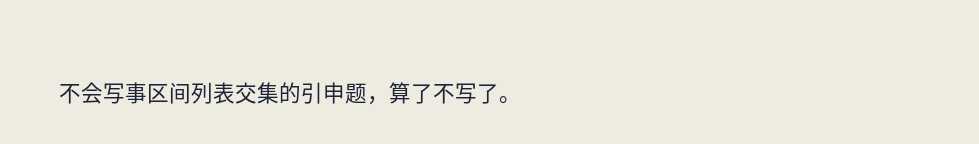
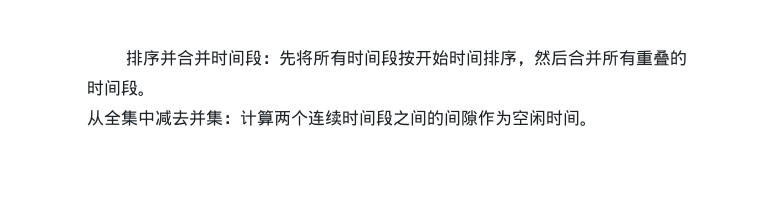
- 不会写事区间列表交集的引申题，算了不写了。
+ 排序并合并时间段：先将所有时间段按开始时间排序，然后合并所有重叠的时间段。
+ 从全集中减去并集：计算两个连续时间段之间的间隙作为空闲时间。

